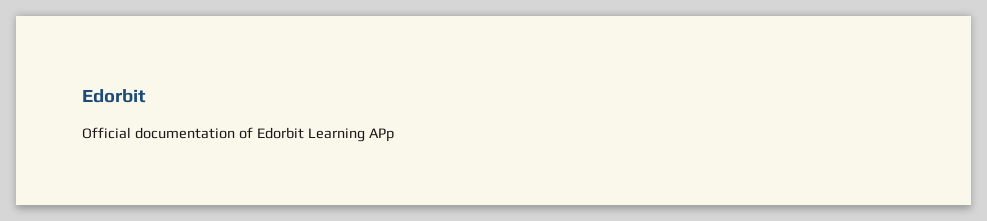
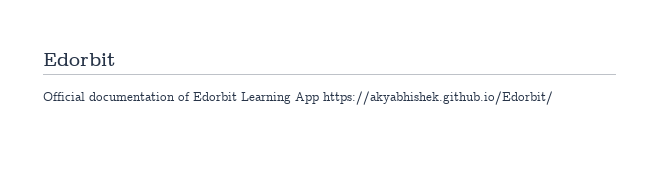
- Official documentation of Edorbit Learning APp
+ Official documentation of Edorbit Learning App https://akyabhishek.github.io/Edorbit/

